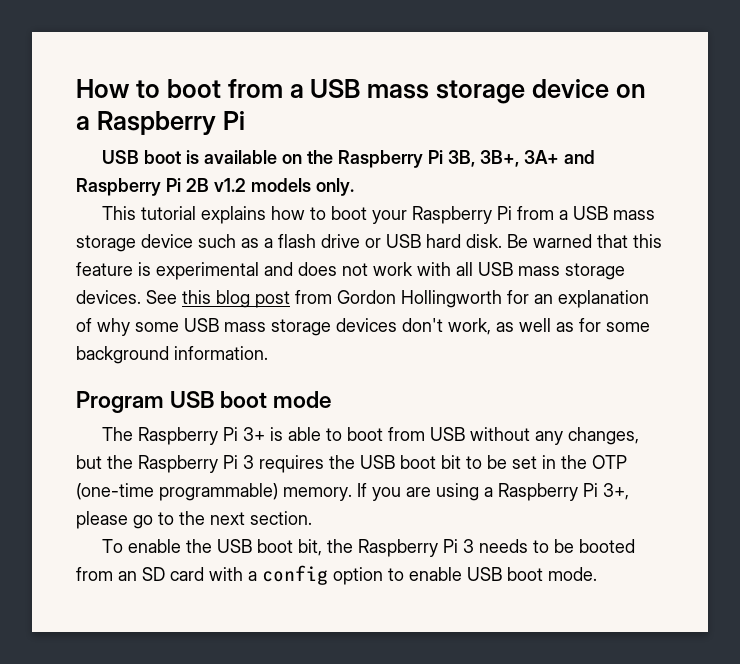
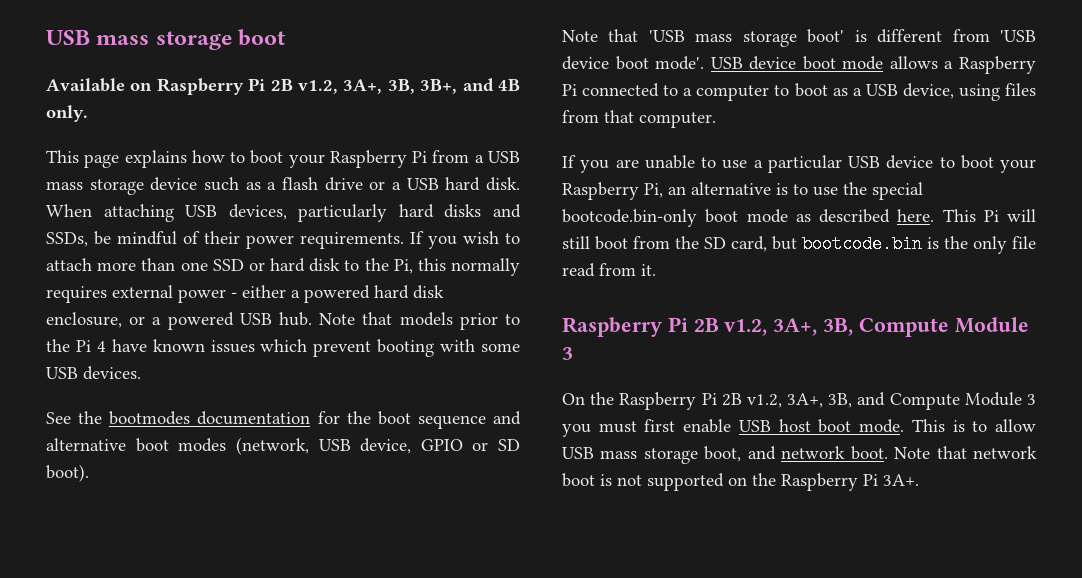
- How to boot from a USB mass storage device on a Raspberry Pi
- USB boot is available on the Raspberry Pi 3B, 3B+, 3A+ and Raspberry Pi 2B v1.2 models only.
+ USB mass storage boot
+ Available on Raspberry Pi 2B v1.2, 3A+, 3B, 3B+, and 4B only.
- This tutorial explains how to boot your Raspberry Pi from a USB mass storage device such as a flash drive or USB hard disk.
+ This page explains how to boot your Raspberry Pi from a USB mass storage device such as a flash drive or a USB hard disk.
- Be warned that this feature is experimental and does not work with all USB mass storage devices. See this blog post from Gordon Hollingworth for an explanation of why some USB mass storage devices don't work, as well as for some background information.
- Program USB boot mode
- The Raspberry Pi 3+ is able to boot from USB without any changes, but the Raspberry Pi 3 requires the USB boot bit to be set in the OTP (one-time programmable) memory. If you are using a Raspberry Pi 3+, please go to the next section.
- To enable the USB boot bit, the Raspberry Pi 3 needs to be booted from an SD card with a config option to enable USB boot mode.
+ When attaching USB devices, particularly hard disks and SSDs, be mindful of their power requirements. If you wish to attach more than one SSD or hard disk to the Pi, this normally requires external power - either a powered hard disk enclosure, or a powered USB hub. Note that models prior to the Pi 4 have known issues which prevent booting with some USB devices.
+ See the bootmodes documentation for the boot sequence and alternative boot modes (network, USB device, GPIO or SD boot).
+ Note that 'USB mass storage boot' is different from 'USB device boot mode'. USB device boot mode allows a Raspberry Pi connected to a computer to boot as a USB device, using files from that computer.
+ If you are unable to use a particular USB device to boot your Raspberry Pi, an alternative is to use the special bootcode.bin-only boot mode as described here. This Pi will still boot from the SD card, but bootcode.bin is the only file read from it.
+ Raspberry Pi 2B v1.2, 3A+, 3B, Compute Module 3
+ On the Raspberry Pi 2B v1.2, 3A+, 3B, and Compute Module 3 you must first enable USB host boot mode. This is to allow USB mass storage boot, and network boot. Note that network boot is not supported on the Raspberry Pi 3A+.

